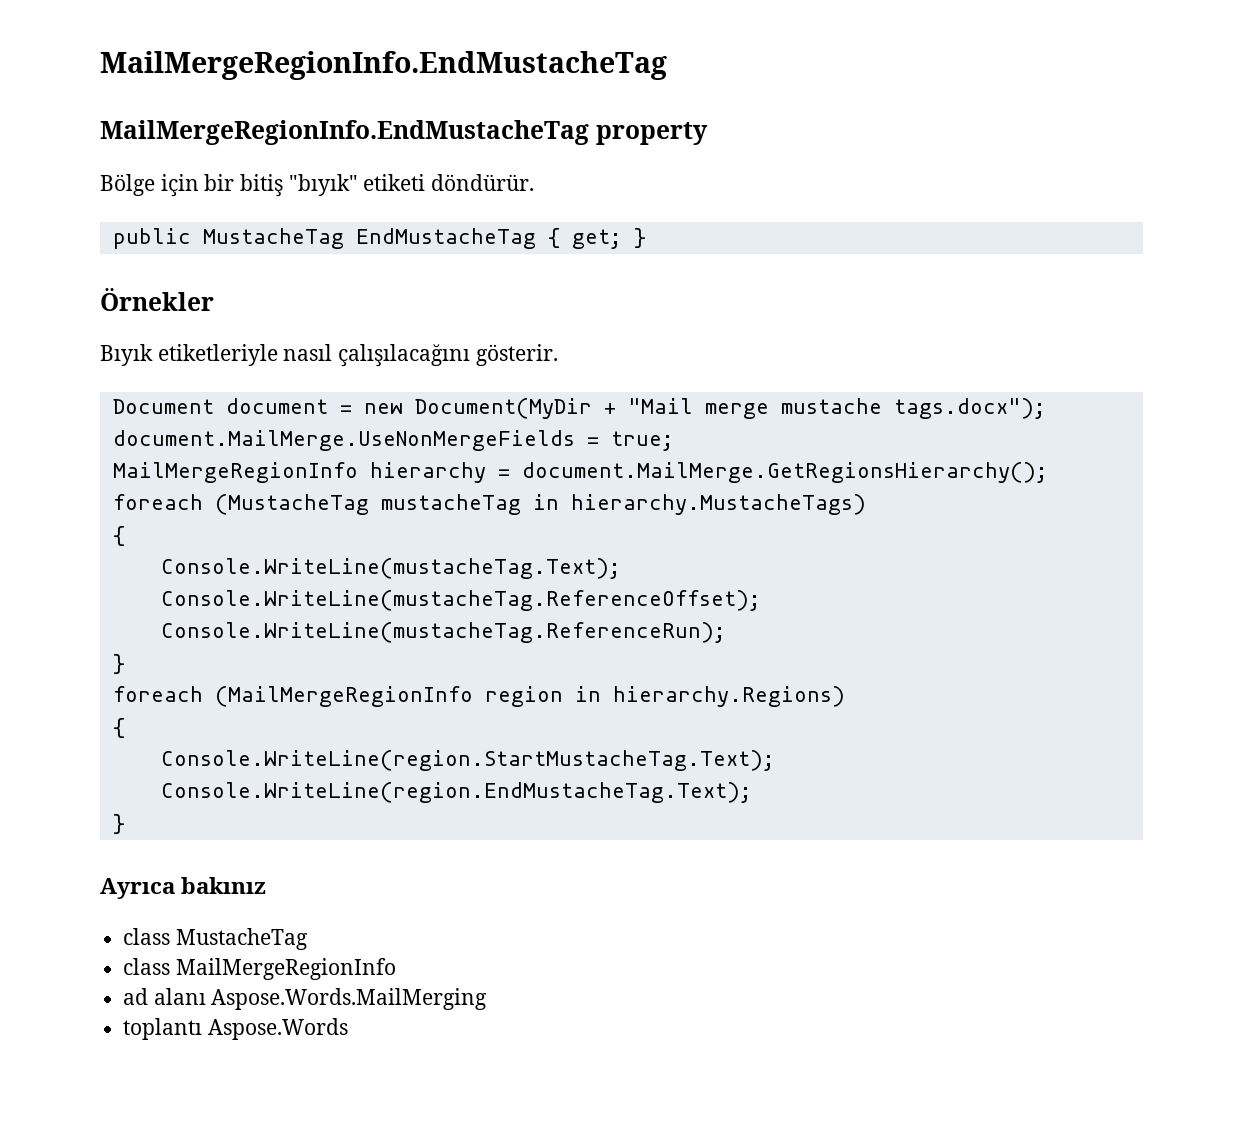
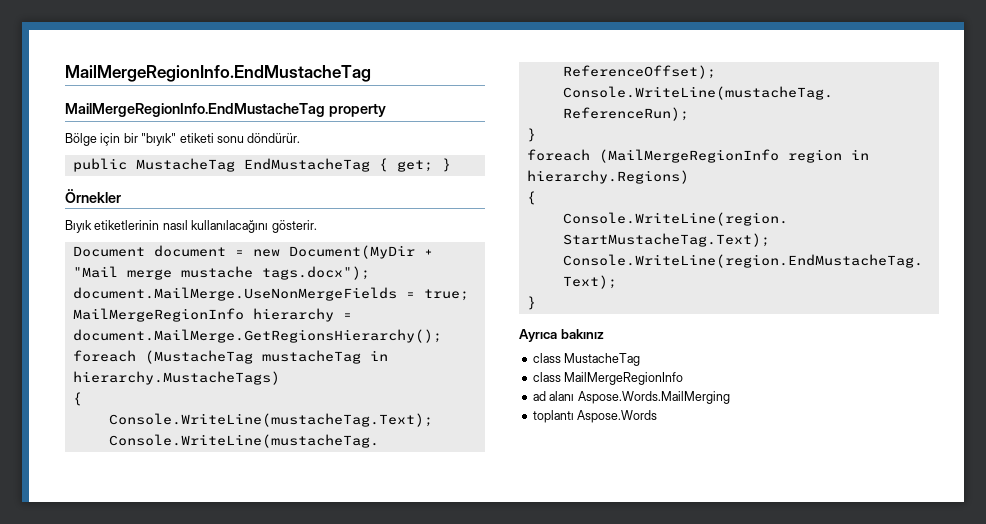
- Bölge için bir bitiş "bıyık" etiketi döndürür.
+ Bölge için bir "bıyık" etiketi sonu döndürür.
- Bıyık etiketleriyle nasıl çalışılacağını gösterir.
+ Bıyık etiketlerinin nasıl kullanılacağını gösterir.

